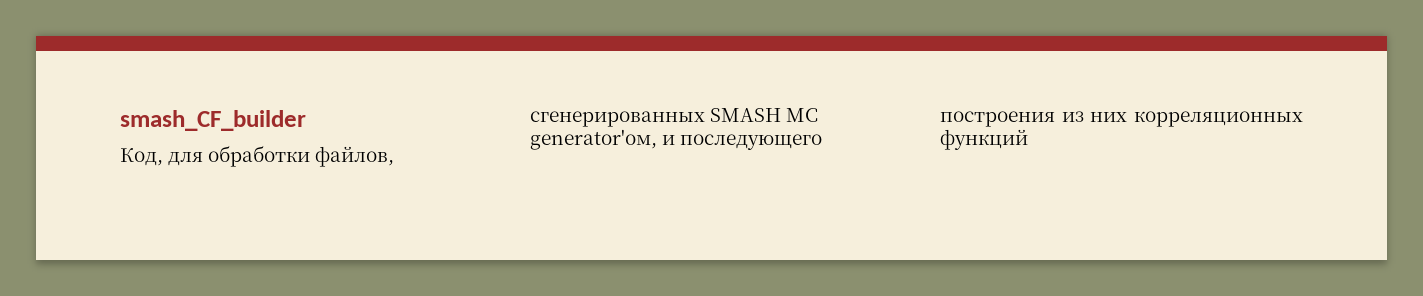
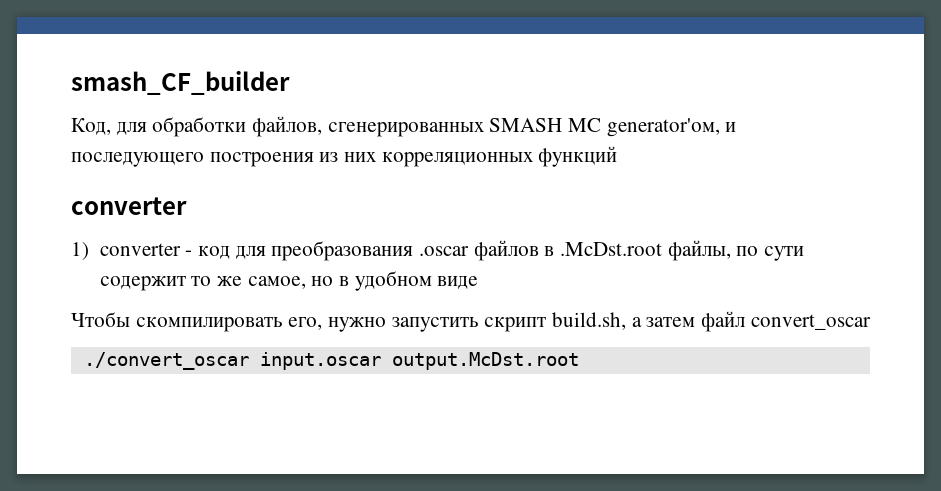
  Код, для обработки файлов, сгенерированных SMASH MC generator'ом, и последующего построения из них корреляционных функций
+ converter
+ 1) converter - код для преобразования .oscar файлов в .McDst.root файлы, по сути содержит то же самое, но в удобном виде
+ Чтобы скомпилировать его, нужно запустить скрипт build.sh, а затем файл convert_oscar
+ ./convert_oscar input.oscar output.McDst.root

